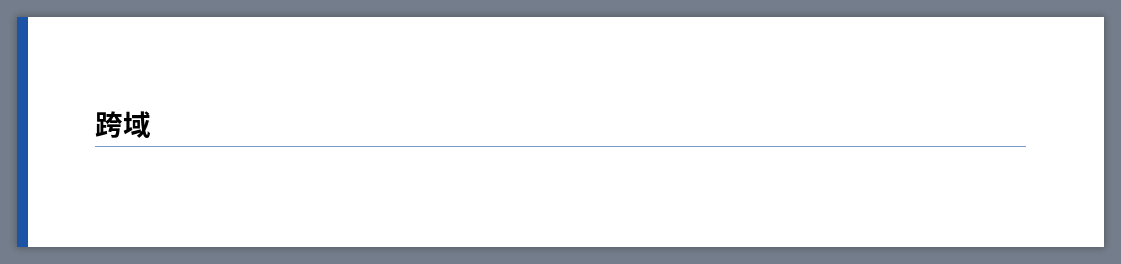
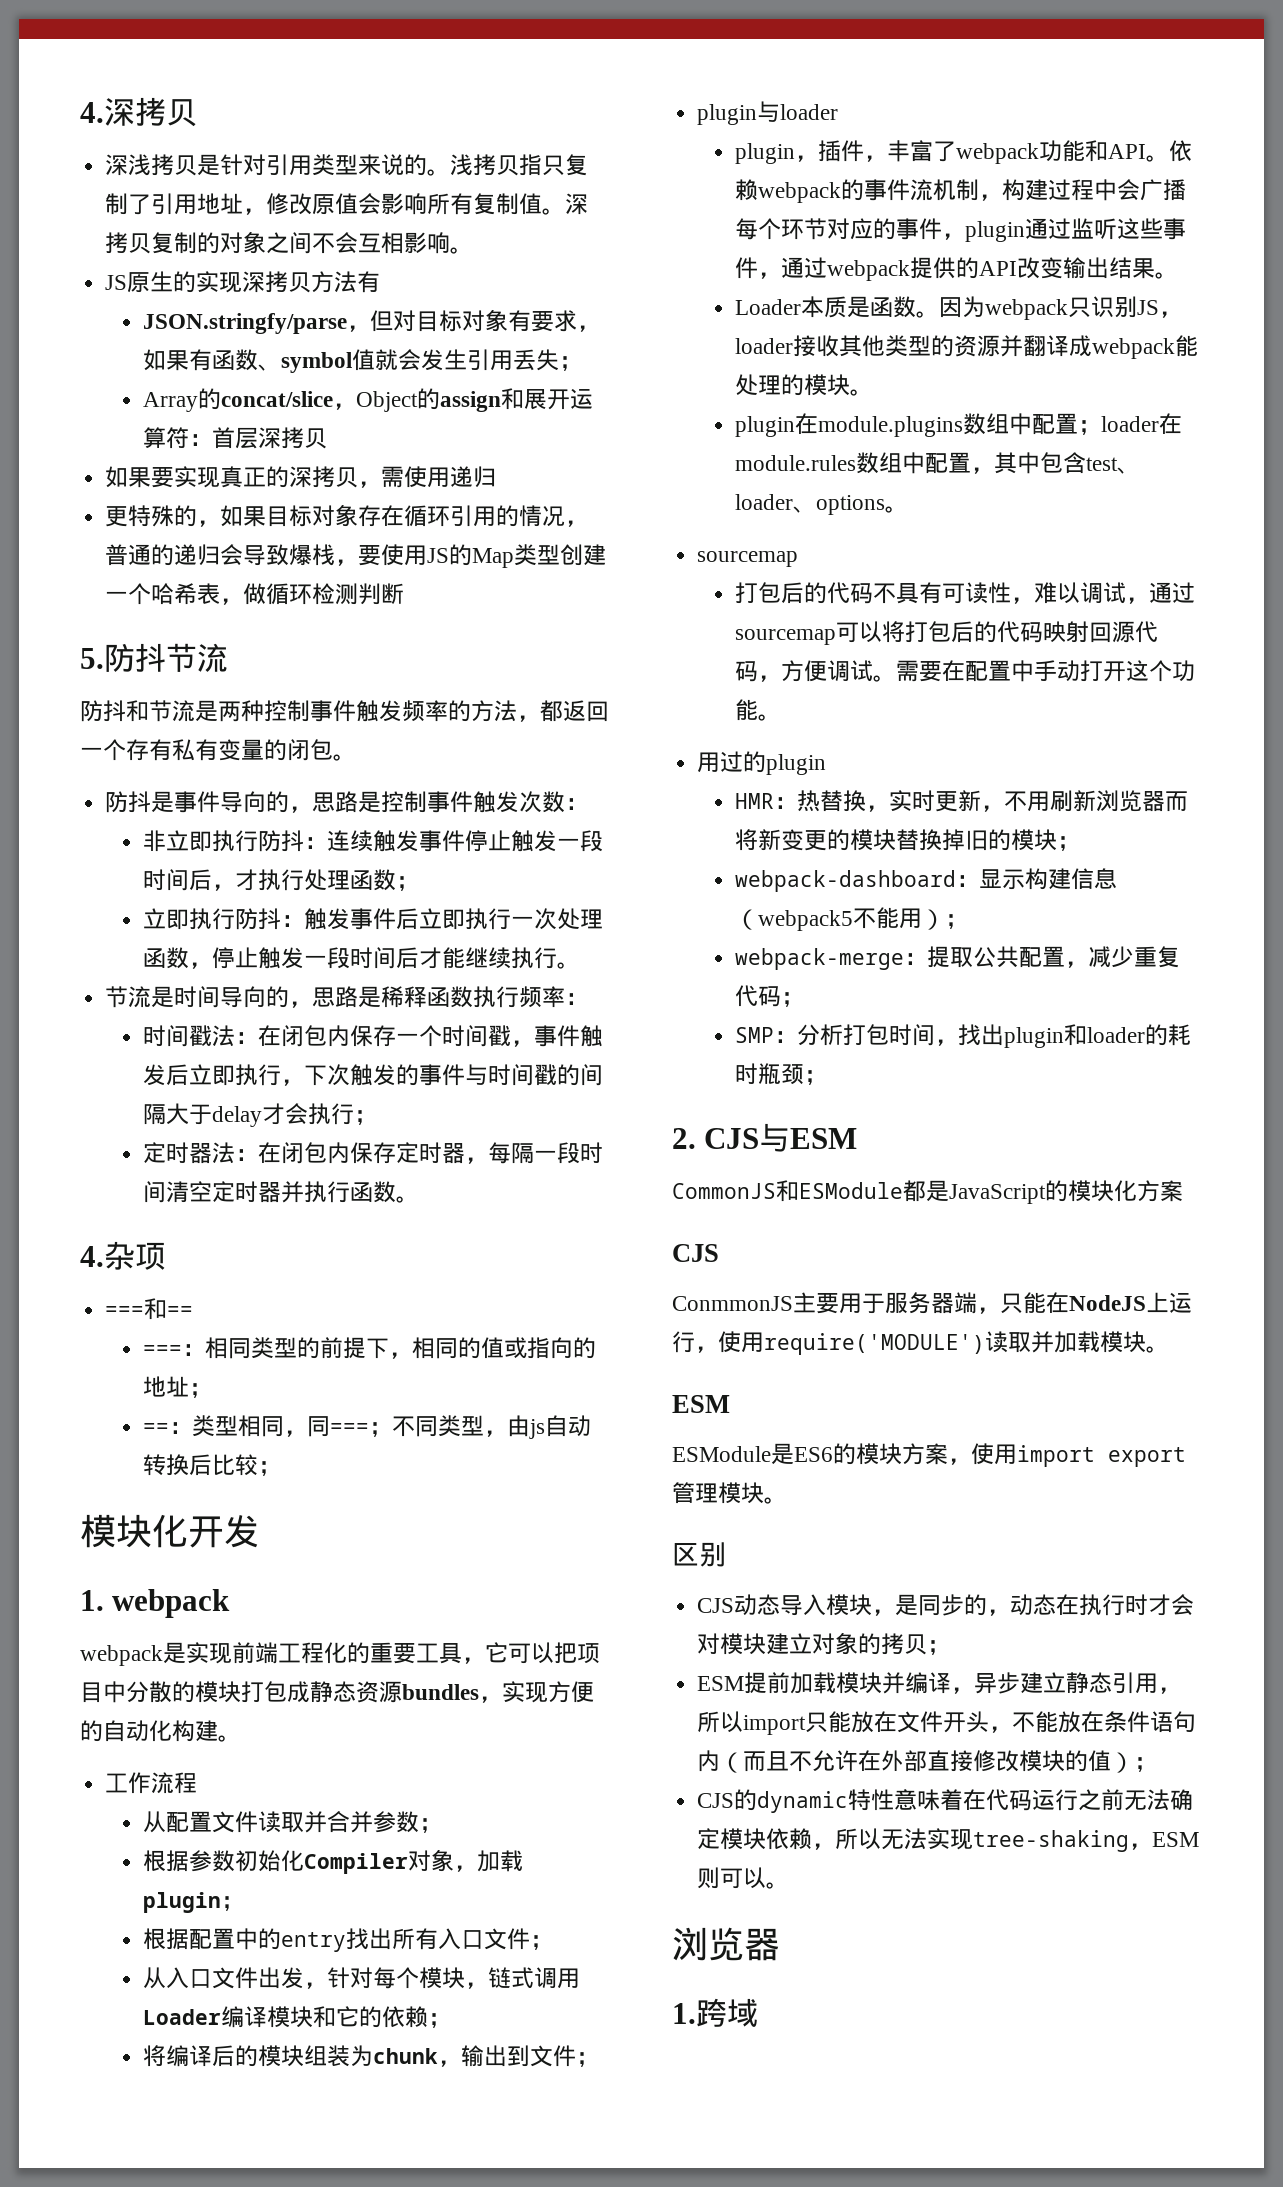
- 跨域
+ 4.深拷贝
+ 深浅拷贝是针对引用类型来说的。浅拷贝指只复制了引用地址，修改原值会影响所有复制值。深拷贝复制的对象之间不会互相影响。
+ JS原生的实现深拷贝方法有
+ JSON.stringfy/parse，但对目标对象有要求，如果有函数、symbol值就会发生引用丢失；
+ Array的concat/slice，Object的assign和展开运算符：首层深拷贝
+ 如果要实现真正的深拷贝，需使用递归
+ 更特殊的，如果目标对象存在循环引用的情况，普通的递归会导致爆栈，要使用JS的Map类型创建一个哈希表，做循环检测判断
+ 5.防抖节流
+ 防抖和节流是两种控制事件触发频率的方法，都返回一个存有私有变量的闭包。
+ 防抖是事件导向的，思路是控制事件触发次数：
+ 非立即执行防抖：连续触发事件停止触发一段时间后，才执行处理函数；
+ 立即执行防抖：触发事件后立即执行一次处理函数，停止触发一段时间后才能继续执行。
+ 节流是时间导向的，思路是稀释函数执行频率：
+ 时间戳法：在闭包内保存一个时间戳，事件触发后立即执行，下次触发的事件与时间戳的间隔大于delay才会执行；
+ 定时器法：在闭包内保存定时器，每隔一段时间清空定时器并执行函数。
+ 4.杂项
+ ===和==
+ ===：相同类型的前提下，相同的值或指向的地址；
+ ==：类型相同，同===；不同类型，由js自动转换后比较；
+ 模块化开发
+ 1. webpack
+ webpack是实现前端工程化的重要工具，它可以把项目中分散的模块打包成静态资源bundles，实现方便的自动化构建。
+ 工作流程
+ 从配置文件读取并合并参数；
+ 根据参数初始化Compiler对象，加载plugin；
+ 根据配置中的entry找出所有入口文件；
+ 从入口文件出发，针对每个模块，链式调用Loader编译模块和它的依赖；
+ 将编译后的模块组装为chunk，输出到文件；
+ plugin与loader
+ plugin，插件，丰富了webpack功能和API。依赖webpack的事件流机制，构建过程中会广播每个环节对应的事件，plugin通过监听这些事件，通过webpack提供的API改变输出结果。
+ Loader本质是函数。因为webpack只识别JS，loader接收其他类型的资源并翻译成webpack能处理的模块。
+ plugin在module.plugins数组中配置；loader在module.rules数组中配置，其中包含test、loader、options。
+ sourcemap
+ 打包后的代码不具有可读性，难以调试，通过sourcemap可以将打包后的代码映射回源代码，方便调试。需要在配置中手动打开这个功能。
+ 用过的plugin
+ HMR：热替换，实时更新，不用刷新浏览器而将新变更的模块替换掉旧的模块；
+ webpack-dashboard：显示构建信息（webpack5不能用）；
+ webpack-merge：提取公共配置，减少重复代码；
+ SMP：分析打包时间，找出plugin和loader的耗时瓶颈；
+ 2. CJS与ESM
+ CommonJS和ESModule都是JavaScript的模块化方案
+ CJS
+ ConmmonJS主要用于服务器端，只能在NodeJS上运行，使用require('MODULE')读取并加载模块。
+ ESM
+ ESModule是ES6的模块方案，使用import export管理模块。
+ 区别
+ CJS动态导入模块，是同步的，动态在执行时才会对模块建立对象的拷贝；
+ ESM提前加载模块并编译，异步建立静态引用，所以import只能放在文件开头，不能放在条件语句内（而且不允许在外部直接修改模块的值）；
+ CJS的dynamic特性意味着在代码运行之前无法确定模块依赖，所以无法实现tree-shaking，ESM则可以。
+ 浏览器
+ 1.跨域

